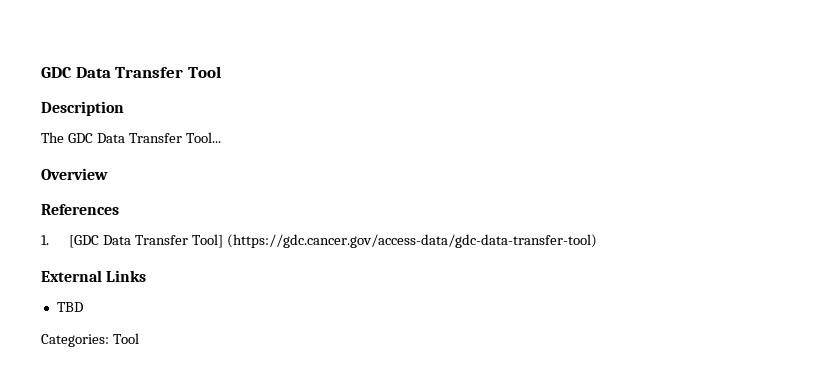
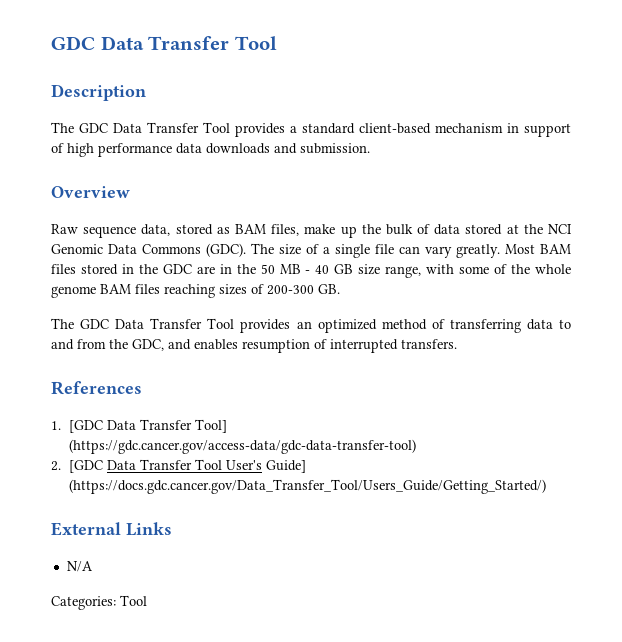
- The GDC Data Transfer Tool...
+ The GDC Data Transfer Tool provides a standard client-based mechanism in support of high performance data downloads and submission.
  Overview
+ Raw sequence data, stored as BAM files, make up the bulk of data stored at the NCI Genomic Data Commons (GDC). The size of a single file can vary greatly. Most BAM files stored in the GDC are in the 50 MB - 40 GB size range, with some of the whole genome BAM files reaching sizes of 200-300 GB.
+ The GDC Data Transfer Tool provides an optimized method of transferring data to and from the GDC, and enables resumption of interrupted transfers.
+ 2. [GDC Data Transfer Tool User's Guide] (https://docs.gdc.cancer.gov/Data_Transfer_Tool/Users_Guide/Getting_Started/)
- TBD
+ N/A

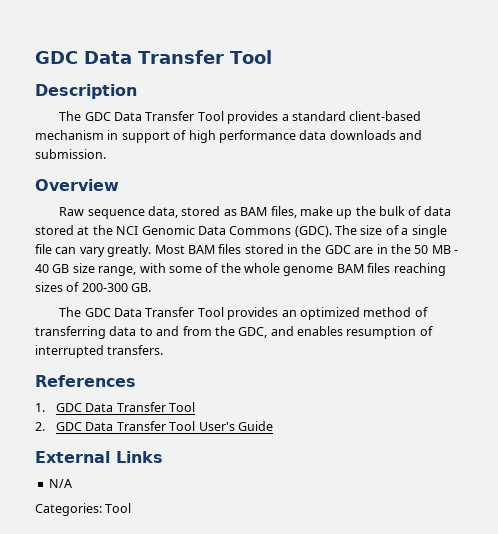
- 1. [GDC Data Transfer Tool] (https://gdc.cancer.gov/access-data/gdc-data-transfer-tool)
+ 1. GDC Data Transfer Tool
- 2. [GDC Data Transfer Tool User's Guide] (https://docs.gdc.cancer.gov/Data_Transfer_Tool/Users_Guide/Getting_Started/)
+ 2. GDC Data Transfer Tool User's Guide

